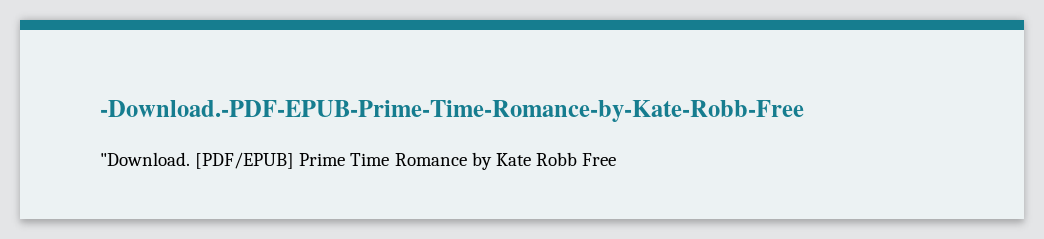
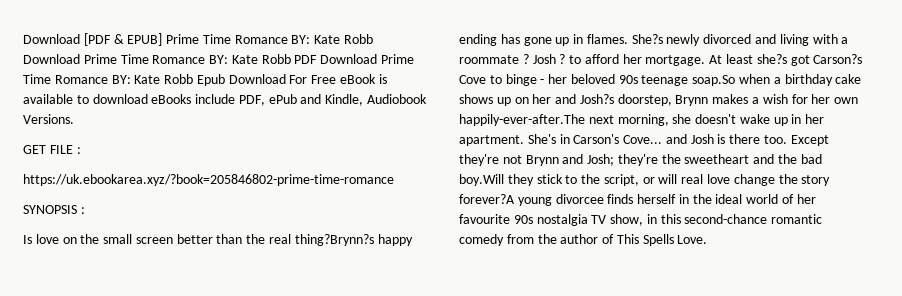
- -Download.-PDF-EPUB-Prime-Time-Romance-by-Kate-Robb-Free
- "Download. [PDF/EPUB] Prime Time Romance by Kate Robb Free
+ Download [PDF & EPUB] Prime Time Romance BY: Kate Robb Download Prime Time Romance BY: Kate Robb PDF Download Prime Time Romance BY: Kate Robb Epub Download For Free eBook is available to download eBooks include PDF, ePub and Kindle, Audiobook Versions.
+ GET FILE :
+ https://uk.ebookarea.xyz/?book=205846802-prime-time-romance
+ SYNOPSIS :
+ Is love on the small screen better than the real thing?Brynn?s happy ending has gone up in flames. She?s newly divorced and living with a roommate ? Josh ? to afford her mortgage. At least she?s got Carson?s Cove to binge - her beloved 90s teenage soap.So when a birthday cake shows up on her and Josh?s doorstep, Brynn makes a wish for her own happily-ever-after.The next morning, she doesn't wake up in her apartment. She's in Carson's Cove... and Josh is there too. Except they're not Brynn and Josh; they're the sweetheart and the bad boy.Will they stick to the script, or will real love change the story forever?A young divorcee finds herself in the ideal world of her favourite 90s nostalgia TV show, in this second-chance romantic comedy from the author of This Spells Love.

